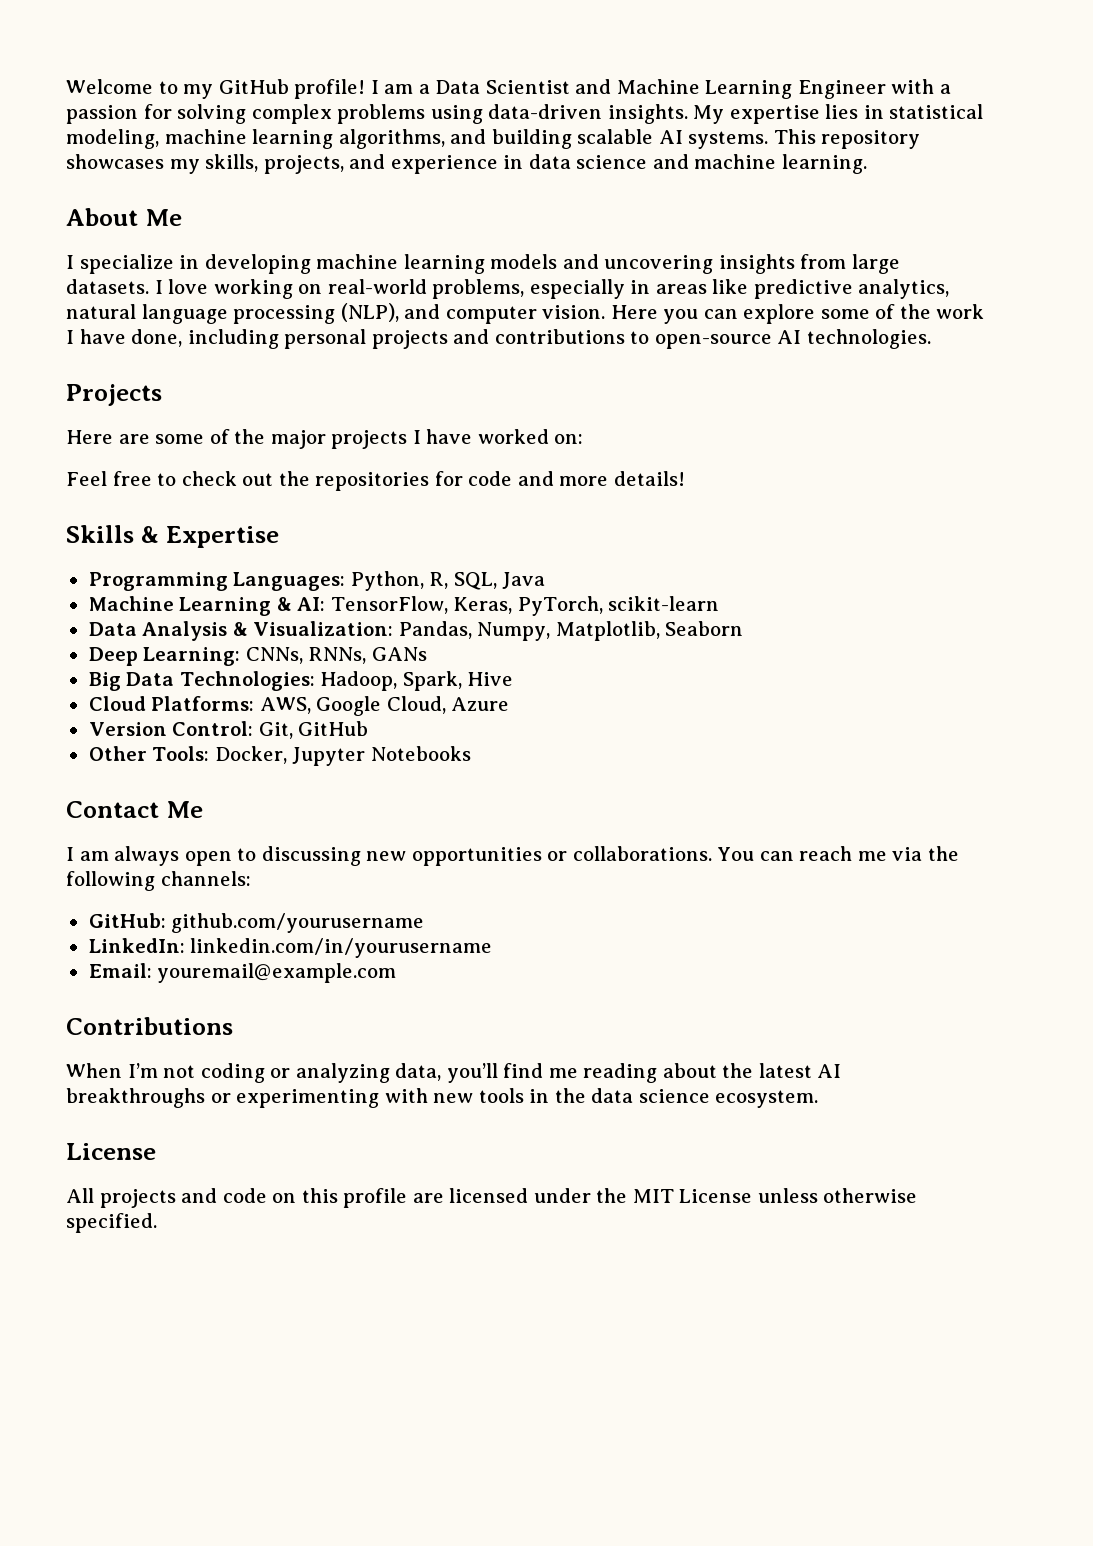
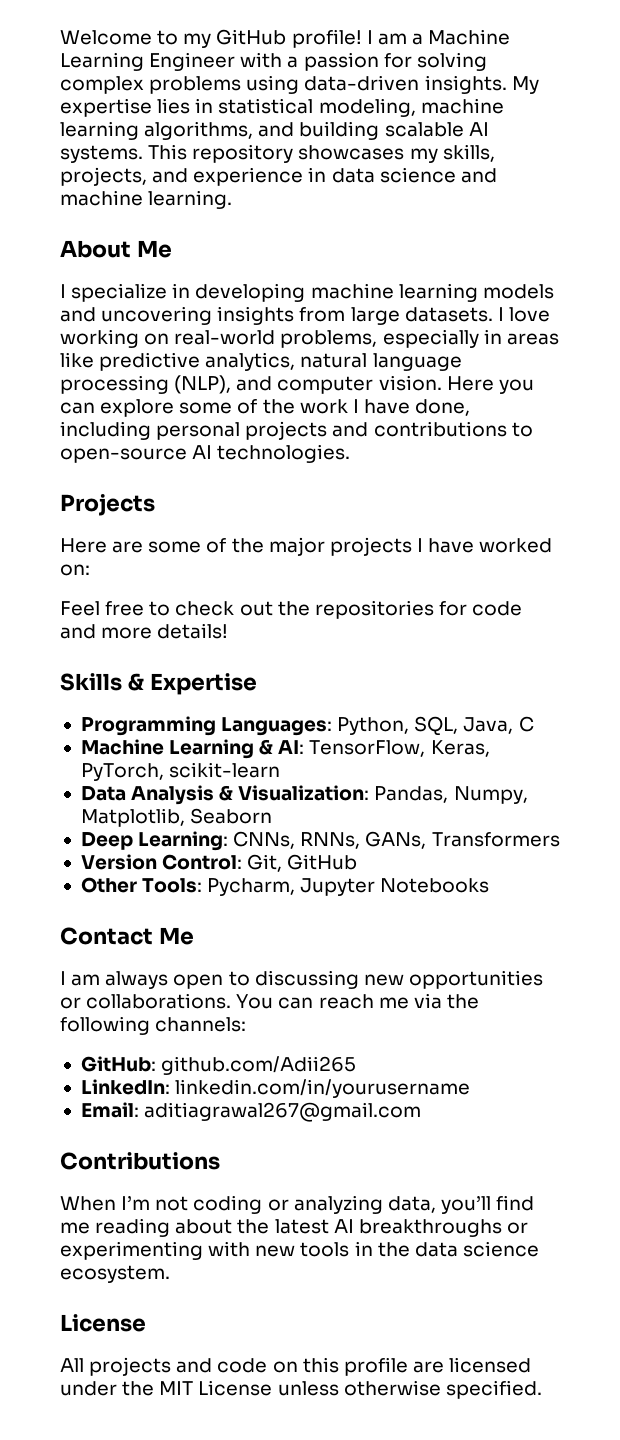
- I am a Data Scientist and Machine Learning Engineer with a passion for solving complex problems using data-driven insights.
+ I am a Machine Learning Engineer with a passion for solving complex problems using data-driven insights.
- Programming Languages: Python, R, SQL, Java
+ Programming Languages: Python, SQL, Java, C
- Deep Learning: CNNs, RNNs, GANs
- Big Data Technologies: Hadoop, Spark, Hive
- Cloud Platforms: AWS, Google Cloud, Azure
+ Deep Learning: CNNs, RNNs, GANs, Transformers
- Other Tools: Docker, Jupyter Notebooks
+ Other Tools: Pycharm, Jupyter Notebooks
- GitHub: github.com/yourusername
+ GitHub: github.com/Adii265
- Email: youremail@example.com
+ Email: aditiagrawal267@gmail.com

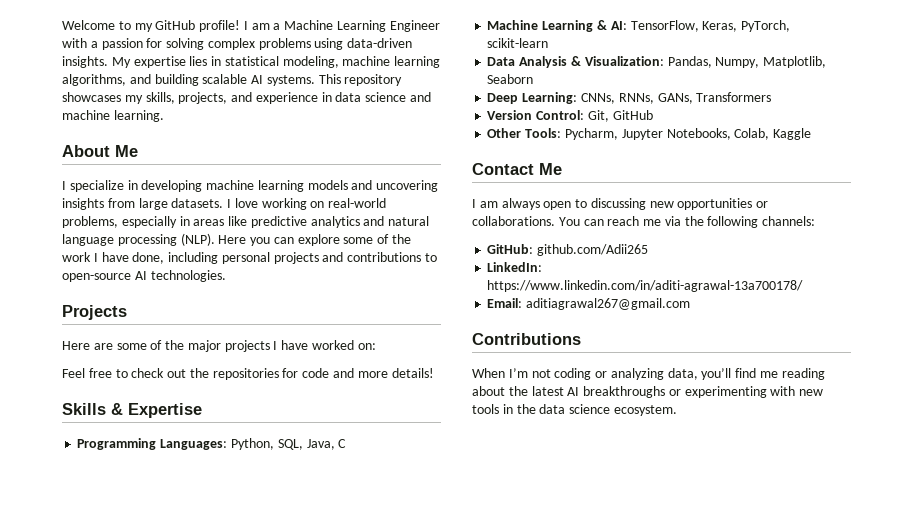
- I love working on real-world problems, especially in areas like predictive analytics, natural language processing (NLP), and computer vision.
+ I love working on real-world problems, especially in areas like predictive analytics and natural language processing (NLP).
- Other Tools: Pycharm, Jupyter Notebooks
+ Other Tools: Pycharm, Jupyter Notebooks, Colab, Kaggle
- LinkedIn: linkedin.com/in/yourusername
+ LinkedIn: https://www.linkedin.com/in/aditi-agrawal-13a700178/
  When I’m not coding or analyzing data, you’ll find me reading about the latest AI breakthroughs or experimenting with new tools in the data science ecosystem.
- License
- All projects and code on this profile are licensed under the MIT License unless otherwise specified.

